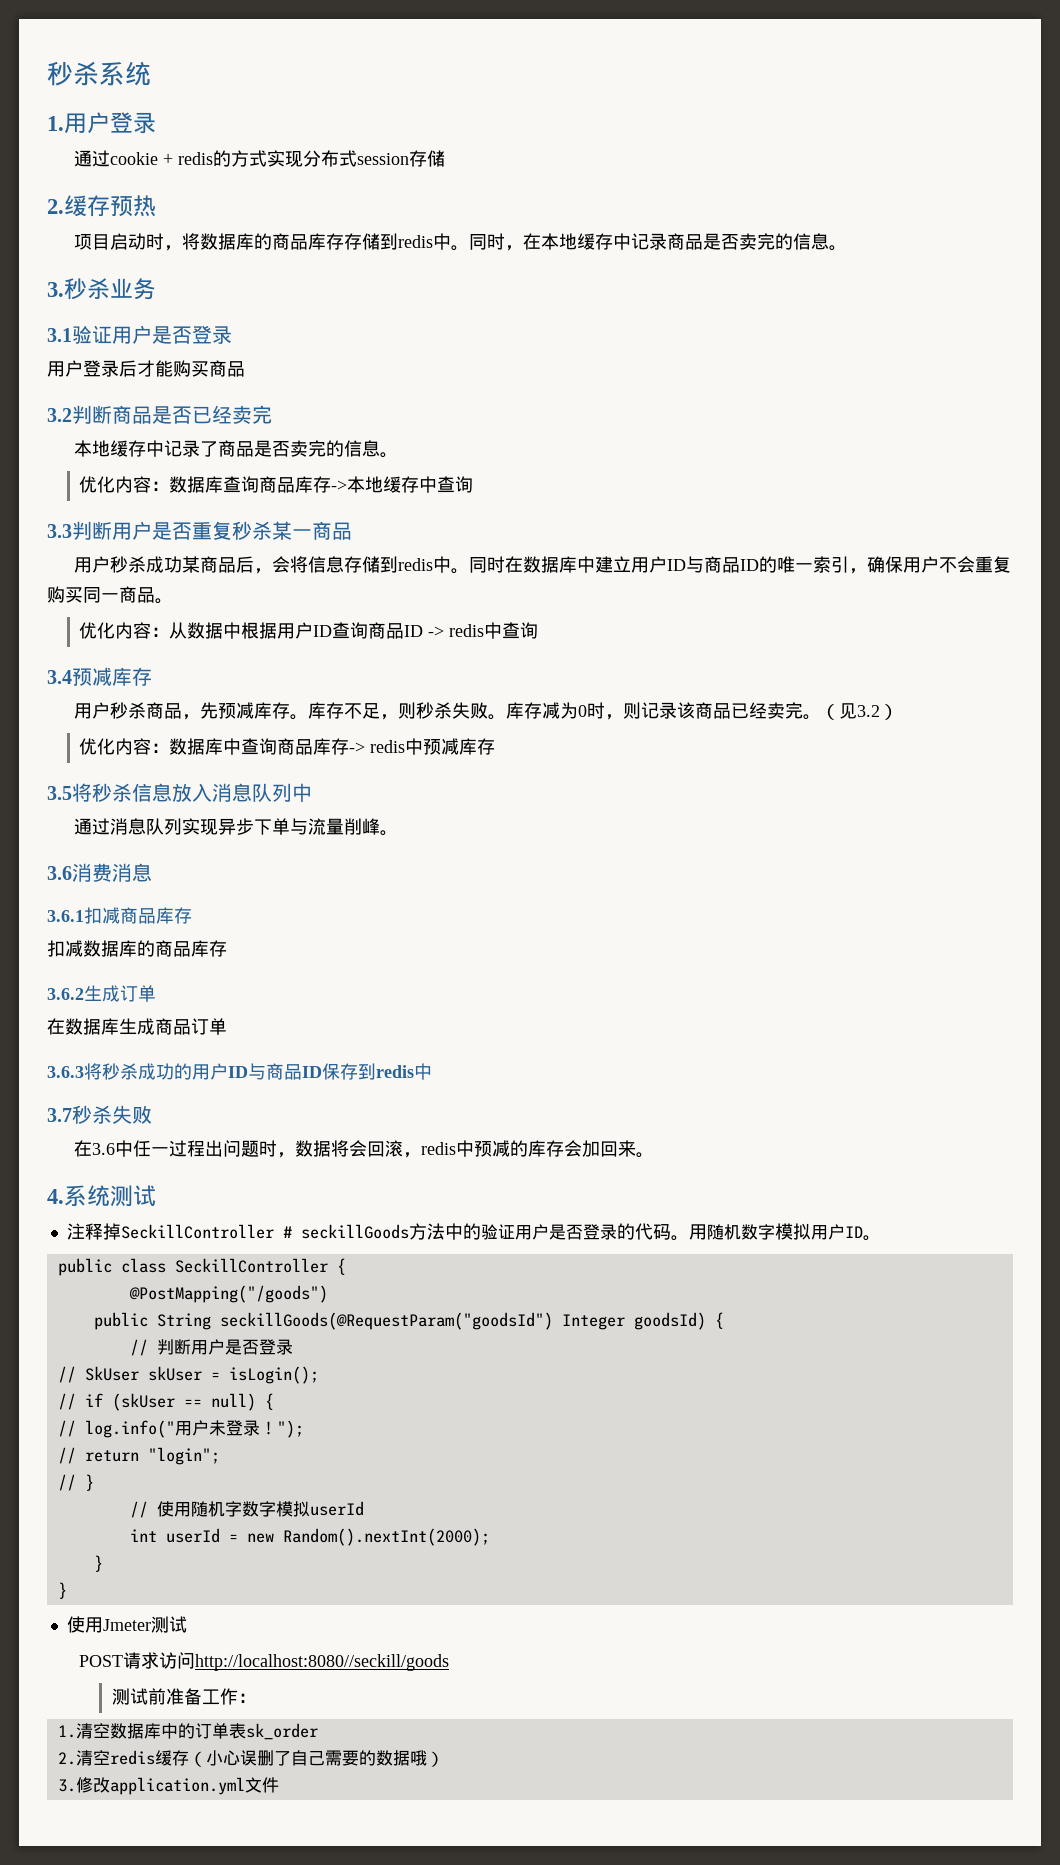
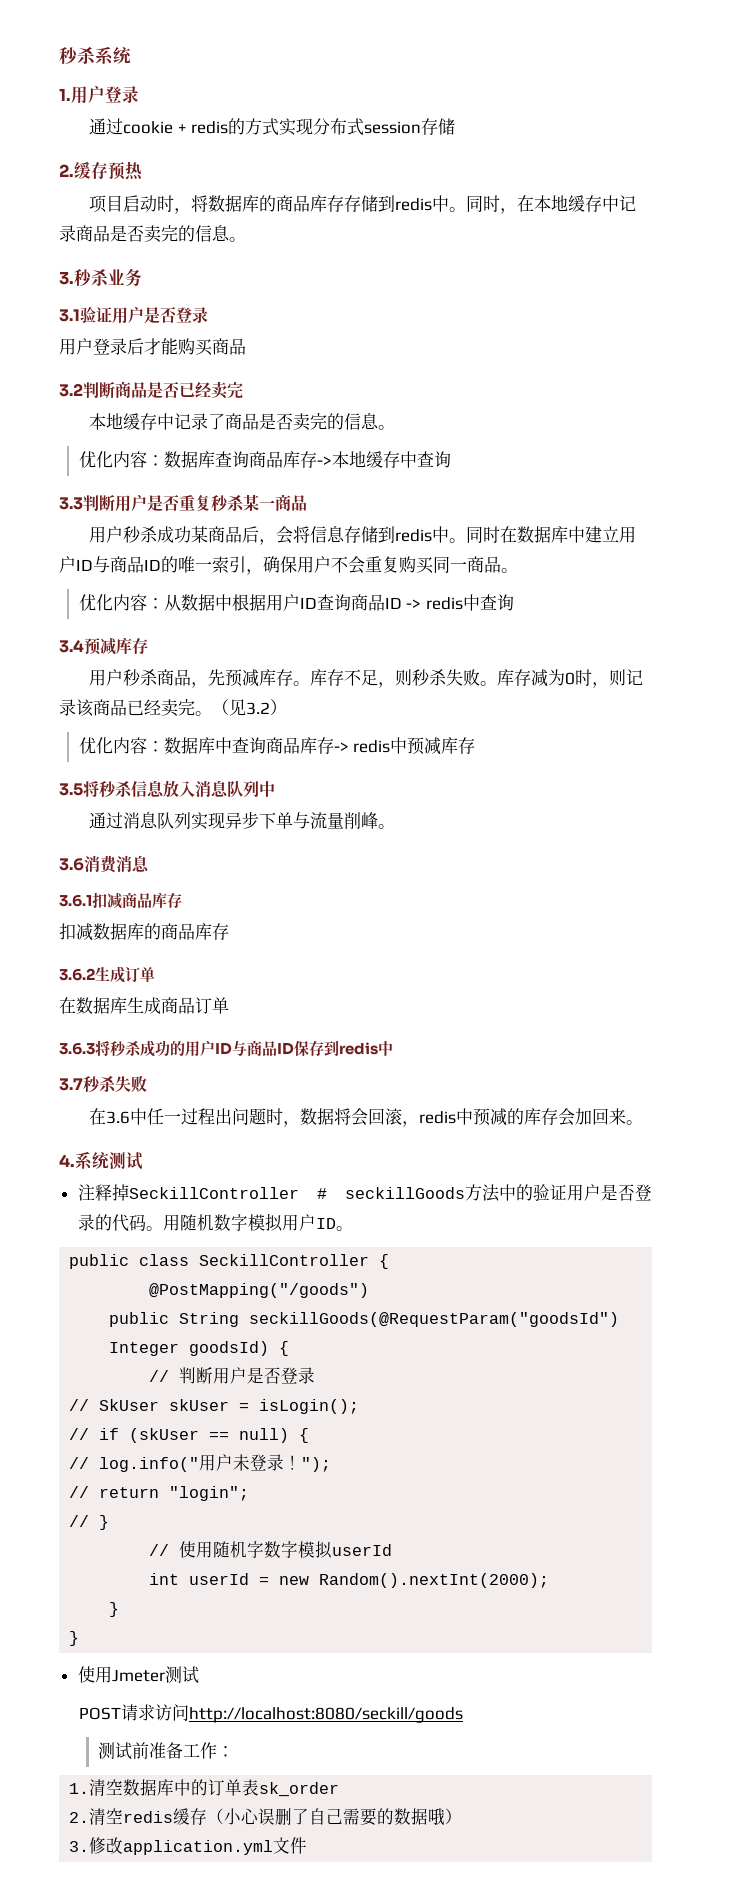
- POST请求访问http://localhost:8080//seckill/goods
+ POST请求访问http://localhost:8080/seckill/goods

